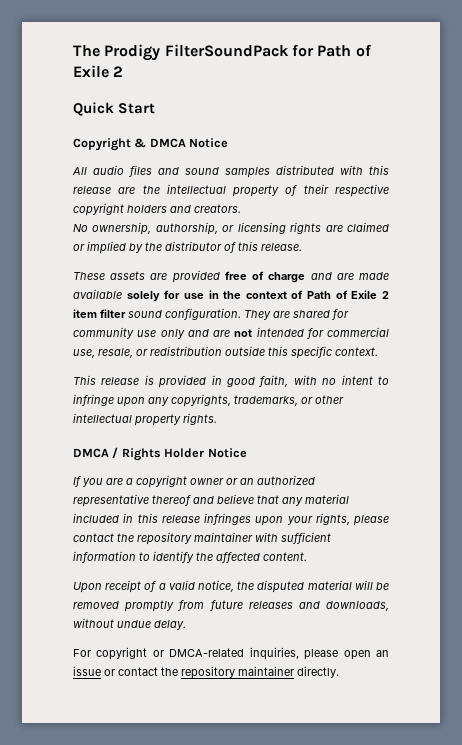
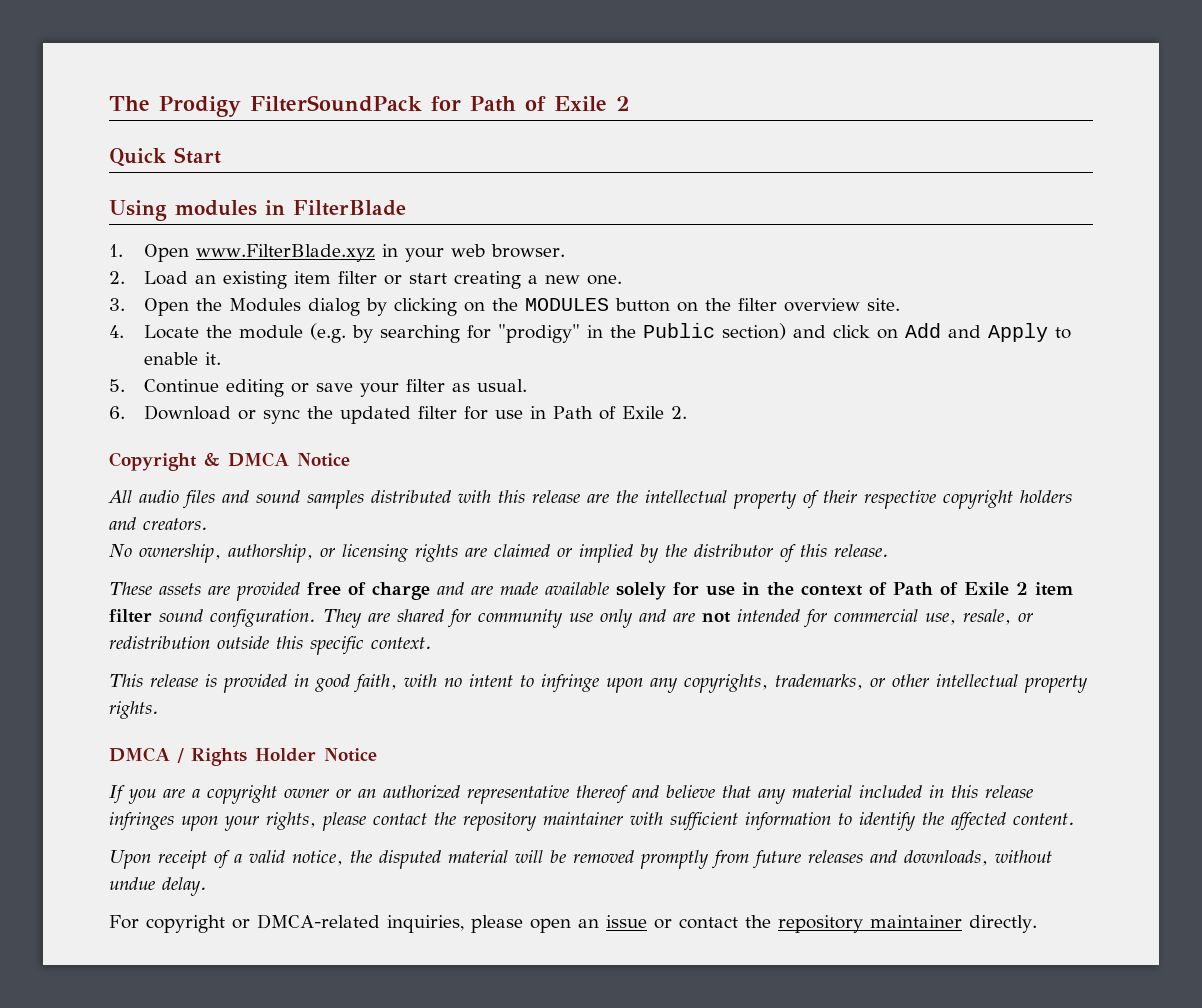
+ Using modules in FilterBlade
+ 1. Open www.FilterBlade.xyz in your web browser.
+ 2. Load an existing item filter or start creating a new one.
+ 3. Open the Modules dialog by clicking on the MODULES button on the filter overview site.
+ 4. Locate the module (e.g. by searching for "prodigy" in the Public section) and click on Add and Apply to enable it.
+ 5. Continue editing or save your filter as usual.
+ 6. Download or sync the updated filter for use in Path of Exile 2.

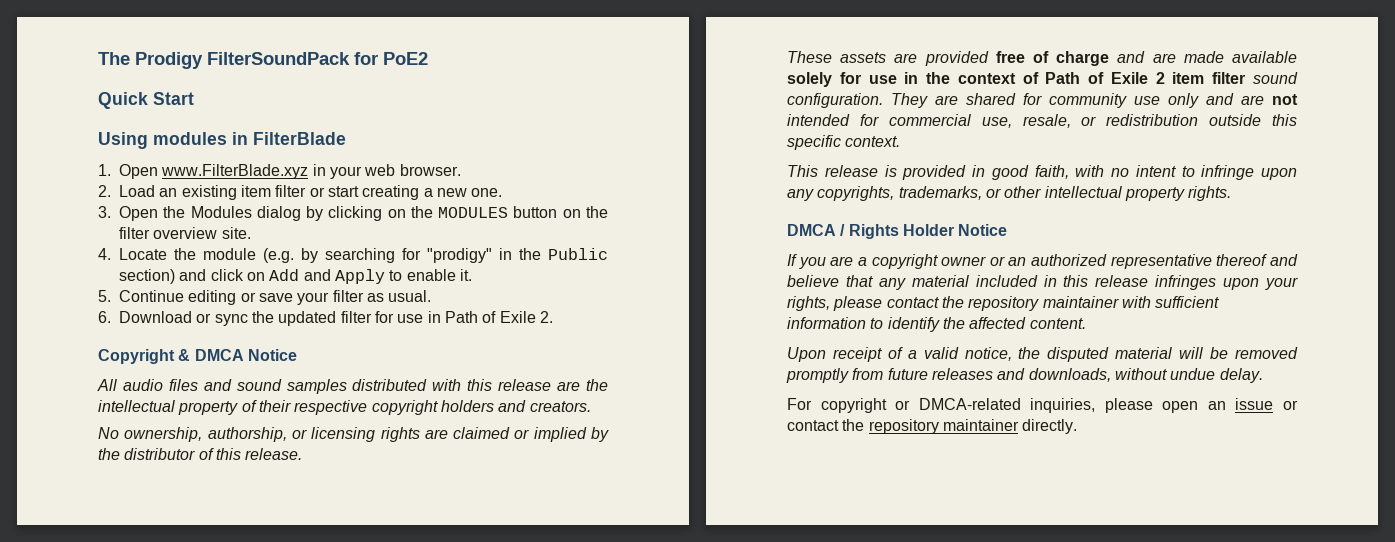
- The Prodigy FilterSoundPack for Path of Exile 2
+ The Prodigy FilterSoundPack for PoE2

